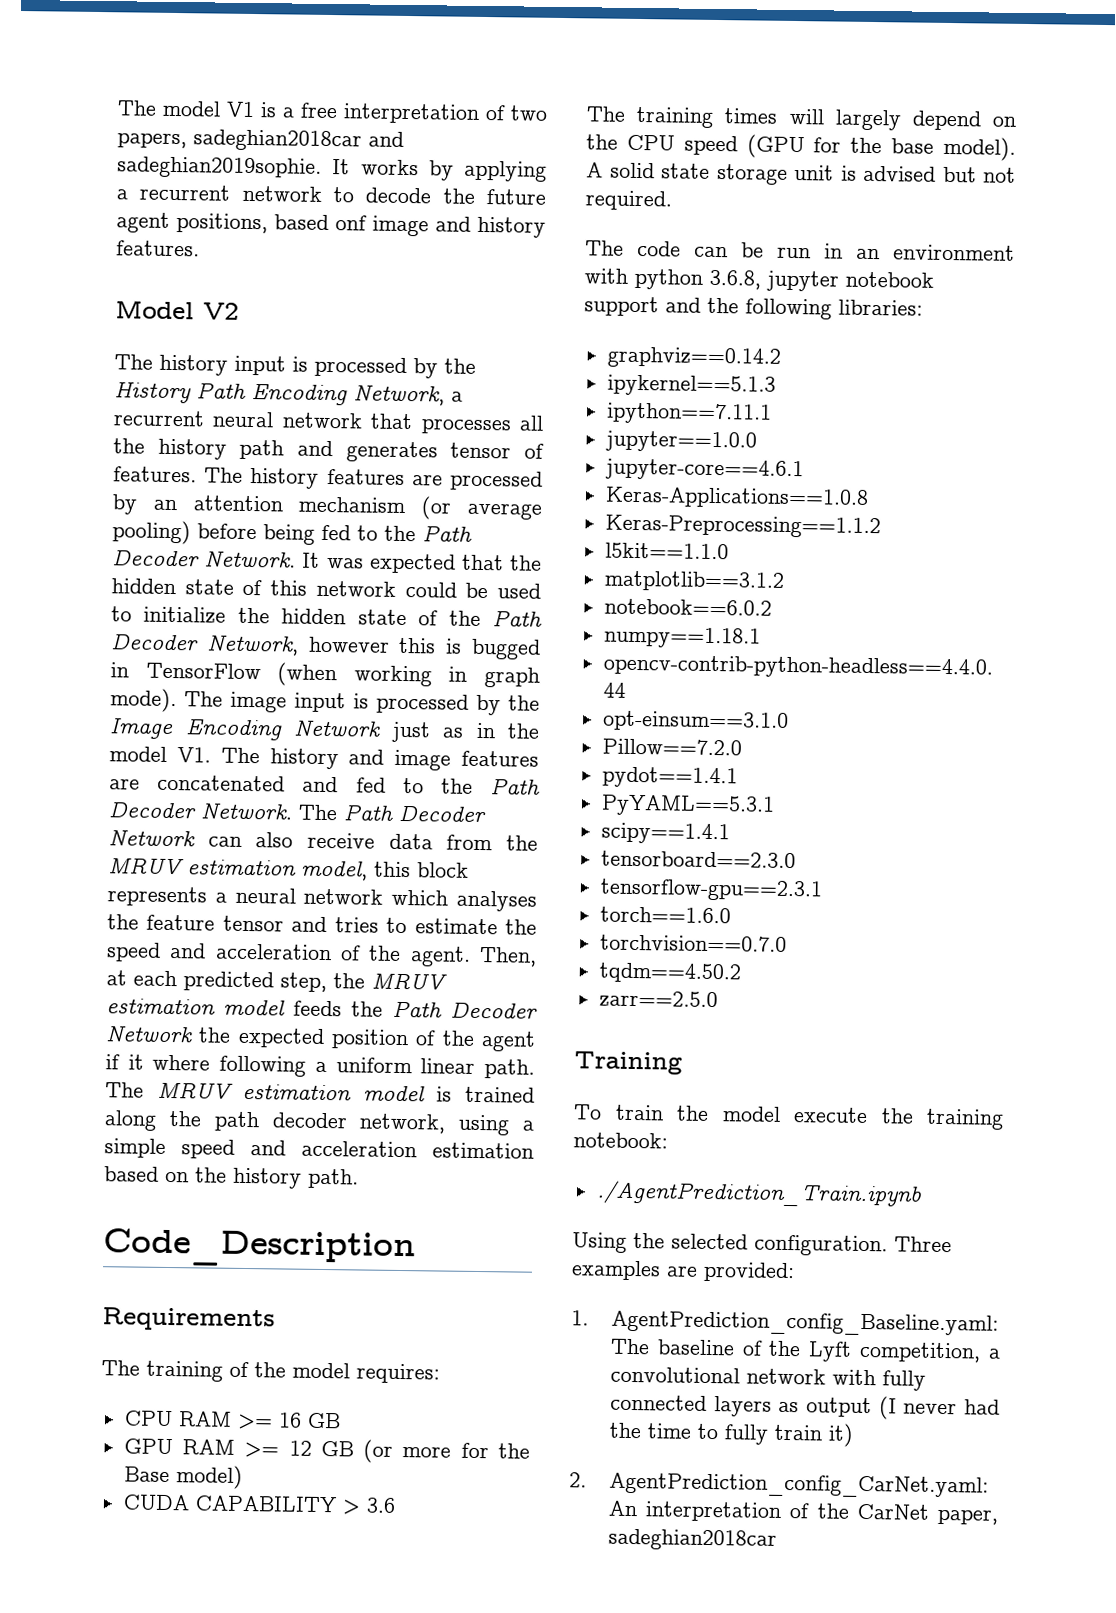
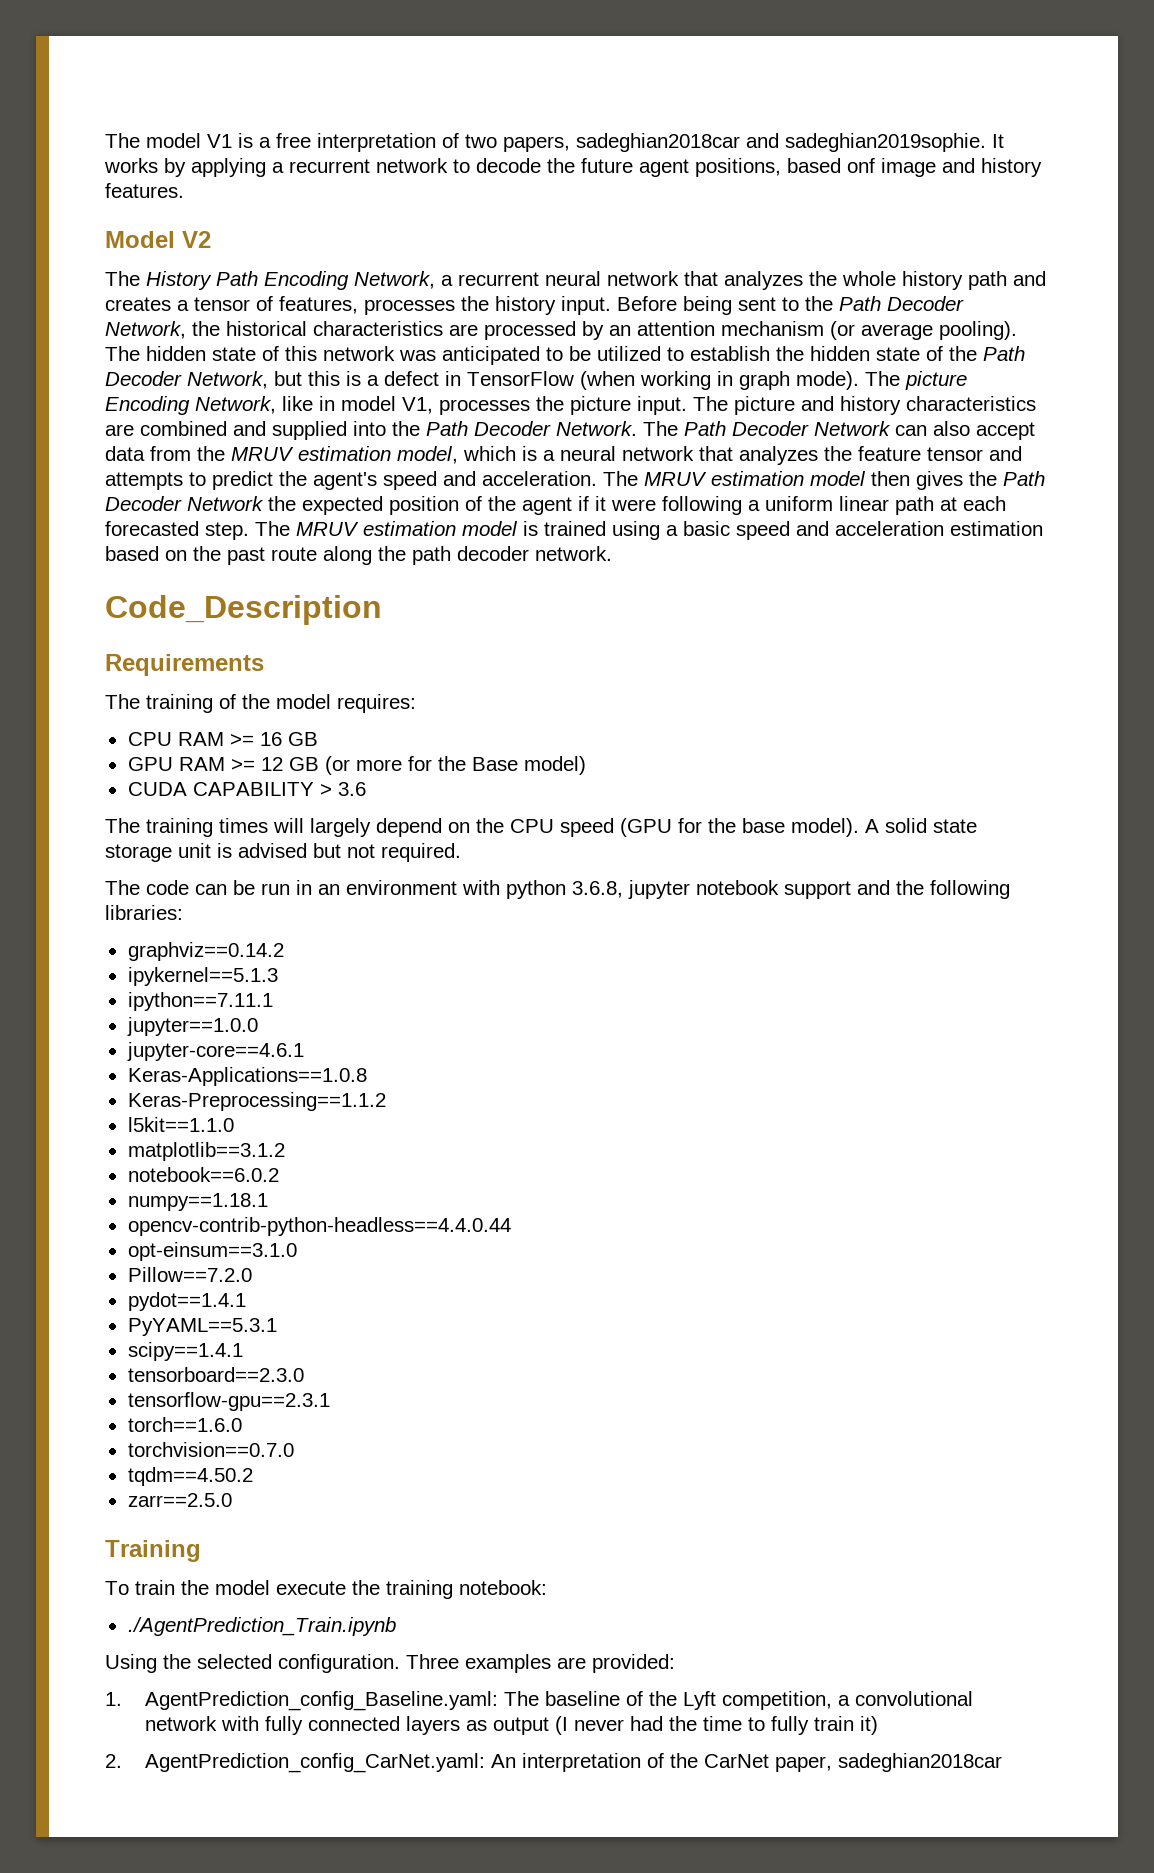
- The history input is processed by the History Path Encoding Network, a recurrent neural network that processes all the history path and generates tensor of features. The history features are processed by an attention mechanism (or average pooling) before being fed to the Path Decoder Network. It was expected that the hidden state of this network could be used to initialize the hidden state of the Path Decoder Network, however this is bugged in TensorFlow (when working in graph mode).
+ The History Path Encoding Network, a recurrent neural network that analyzes the whole history path and creates a tensor of features, processes the history input. Before being sent to the Path Decoder Network, the historical characteristics are processed by an attention mechanism (or average pooling). The hidden state of this network was anticipated to be utilized to establish the hidden state of the Path Decoder Network, but this is a defect in TensorFlow (when working in graph mode).
- The image input is processed by the Image Encoding Network just as in the model V1. The history and image features are concatenated and fed to the Path Decoder Network.
+ The picture Encoding Network, like in model V1, processes the picture input. The picture and history characteristics are combined and supplied into the Path Decoder Network.
- The Path Decoder Network can also receive data from the MRUV estimation model, this block represents a neural network which analyses the feature tensor and tries to estimate the speed and acceleration of the agent. Then, at each predicted step, the MRUV estimation model feeds the Path Decoder Network the expected position of the agent if it where following a uniform linear path.
+ The Path Decoder Network can also accept data from the MRUV estimation model, which is a neural network that analyzes the feature tensor and attempts to predict the agent's speed and acceleration. The MRUV estimation model then gives the Path Decoder Network the expected position of the agent if it were following a uniform linear path at each forecasted step.
- The MRUV estimation model is trained along the path decoder network, using a simple speed and acceleration estimation based on the history path.
+ The MRUV estimation model is trained using a basic speed and acceleration estimation based on the past route along the path decoder network.

